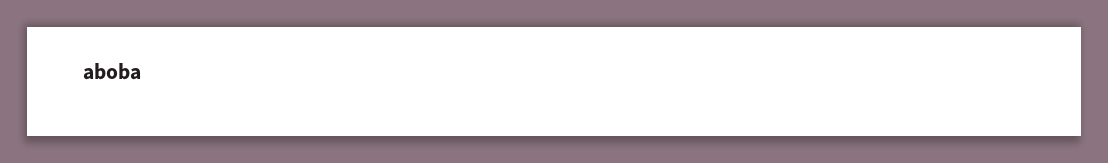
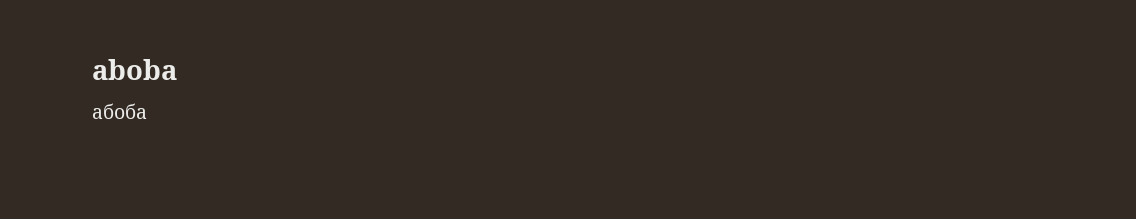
+ абоба

